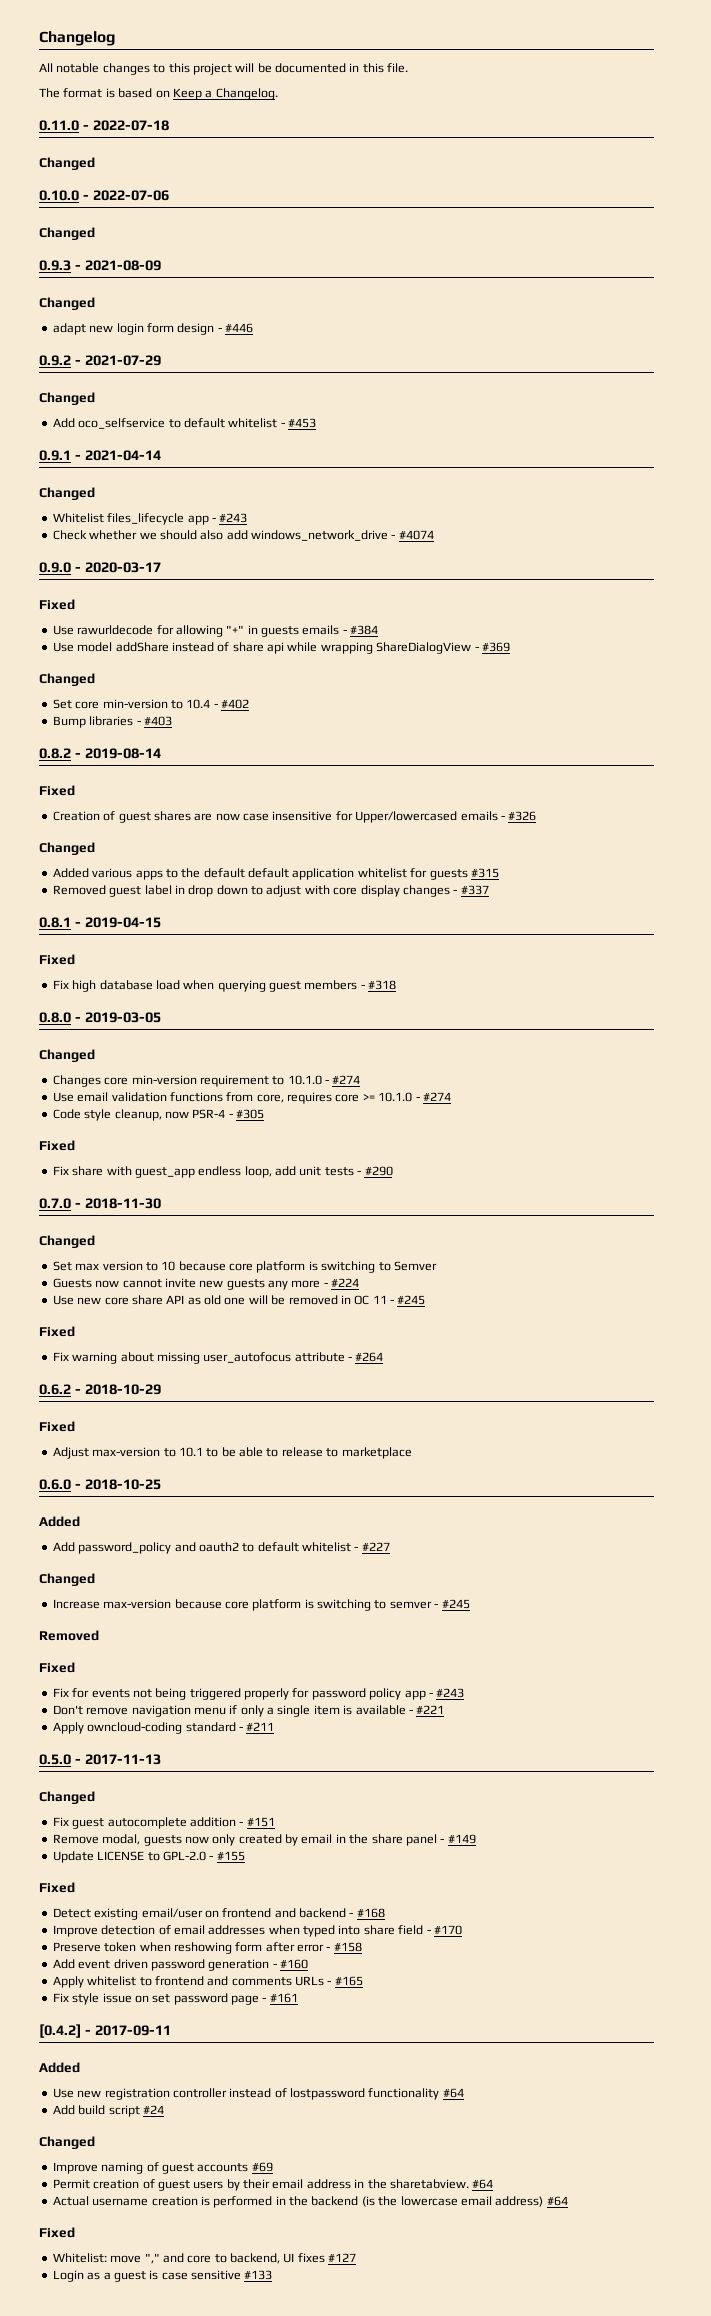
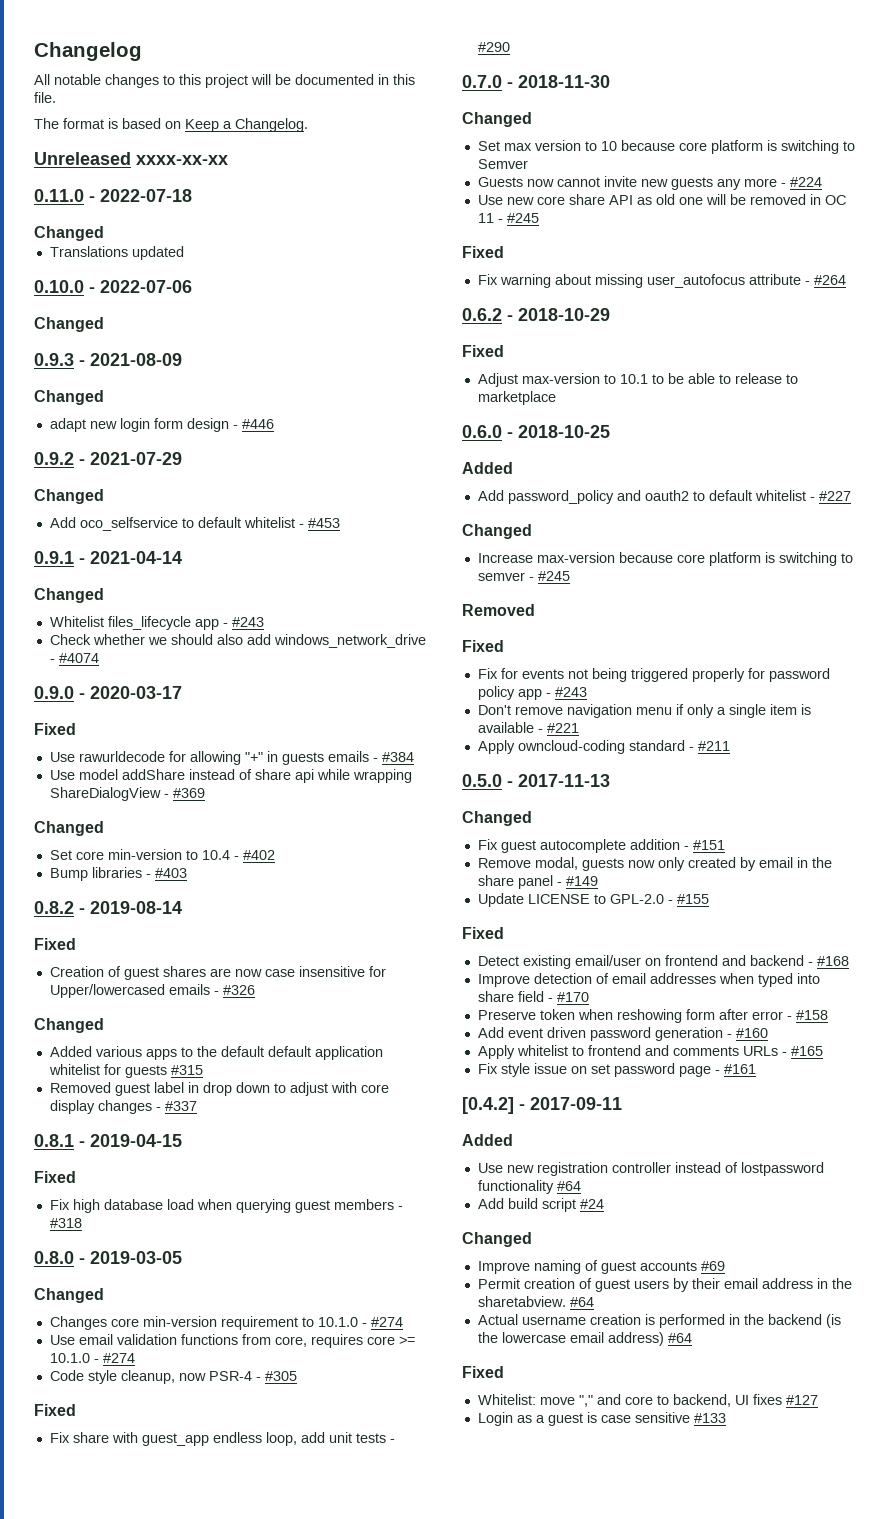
+ Unreleased xxxx-xx-xx
+ Translations updated

